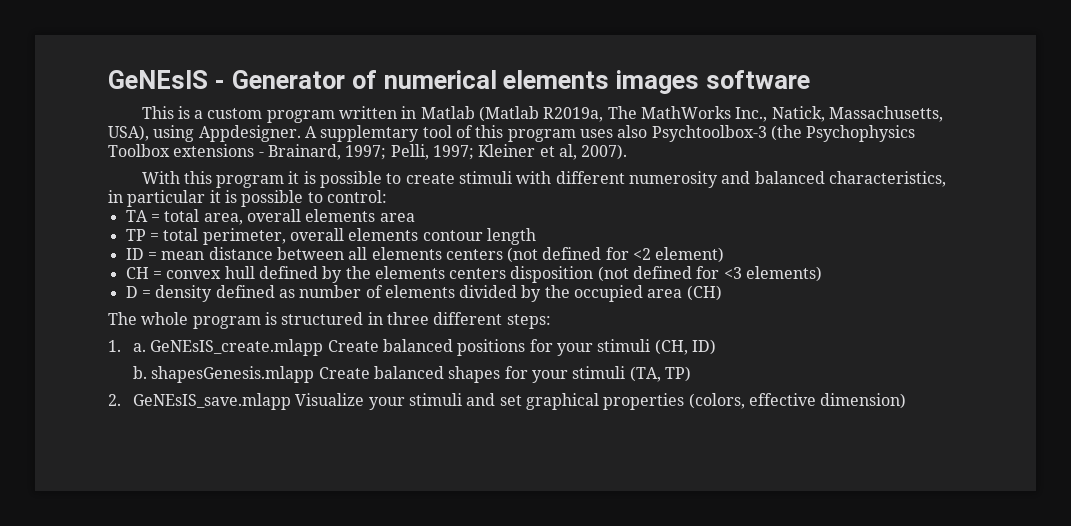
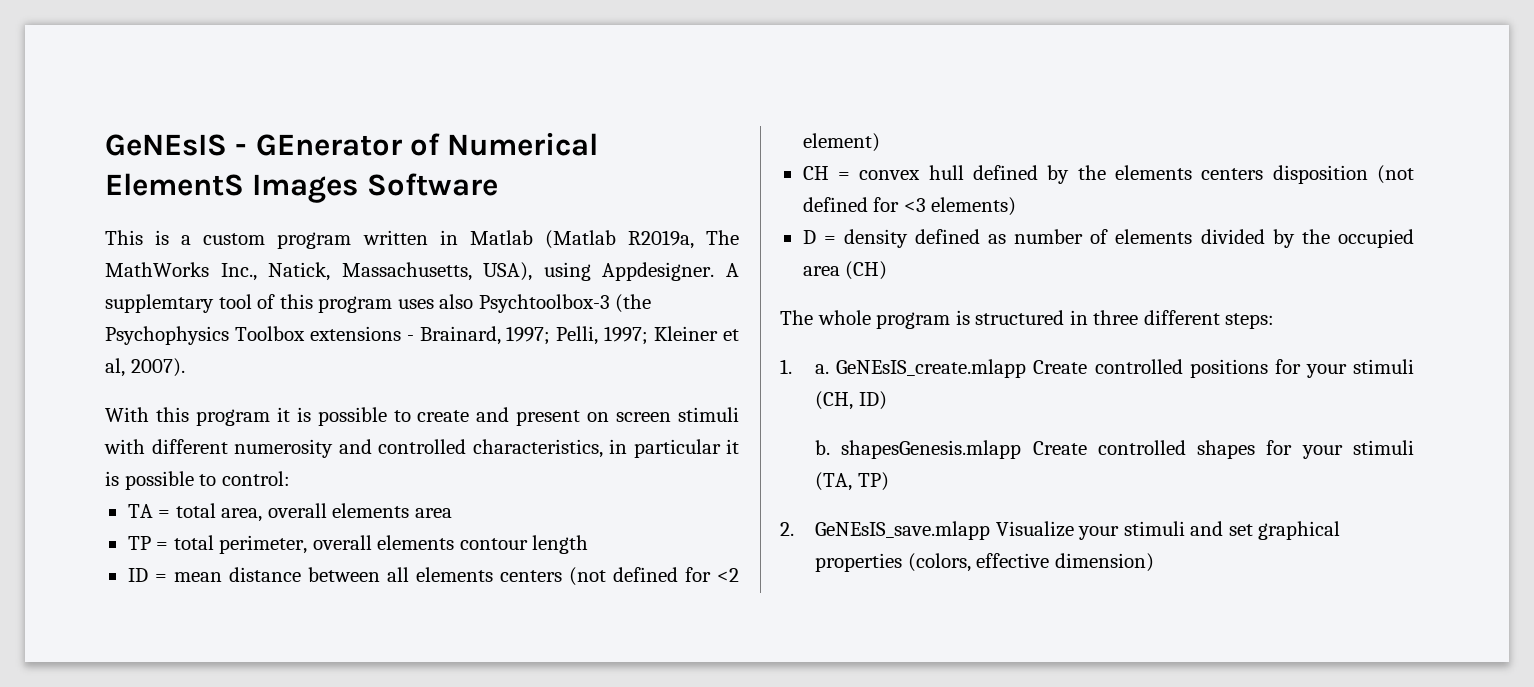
- GeNEsIS - Generator of numerical elements images software
+ GeNEsIS - GEnerator of Numerical ElementS Images Software
- With this program it is possible to create stimuli with different numerosity and balanced characteristics, in particular it is possible to control:
+ With this program it is possible to create and present on screen stimuli with different numerosity and controlled characteristics, in particular it is possible to control:
- GeNEsIS_create.mlapp Create balanced positions for your stimuli (CH, ID)
+ GeNEsIS_create.mlapp Create controlled positions for your stimuli (CH, ID)
- b. shapesGenesis.mlapp Create balanced shapes for your stimuli (TA, TP)
+ b. shapesGenesis.mlapp Create controlled shapes for your stimuli (TA, TP)

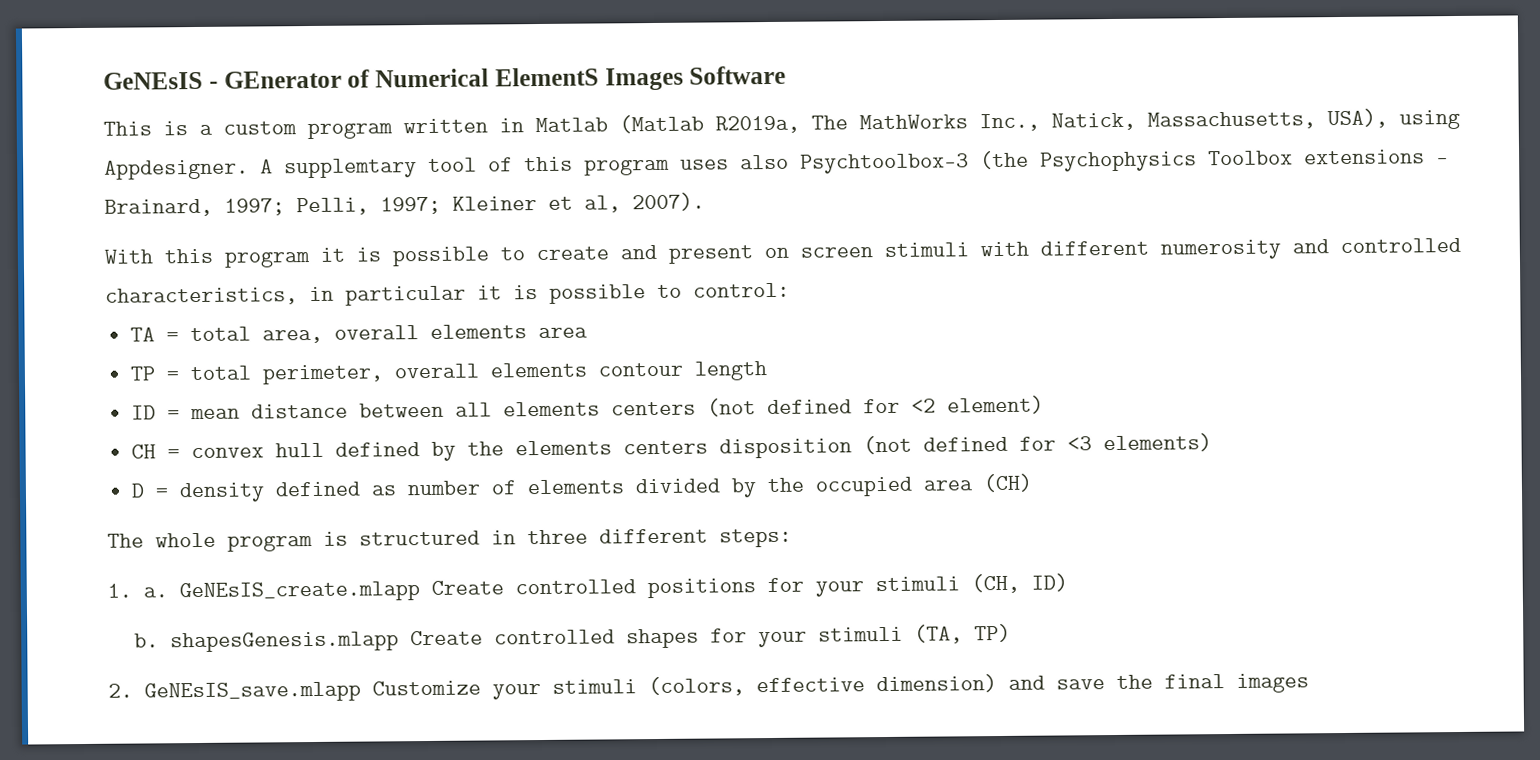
- 2. GeNEsIS_save.mlapp Visualize your stimuli and set graphical properties (colors, effective dimension)
+ 2. GeNEsIS_save.mlapp Customize your stimuli (colors, effective dimension) and save the final images

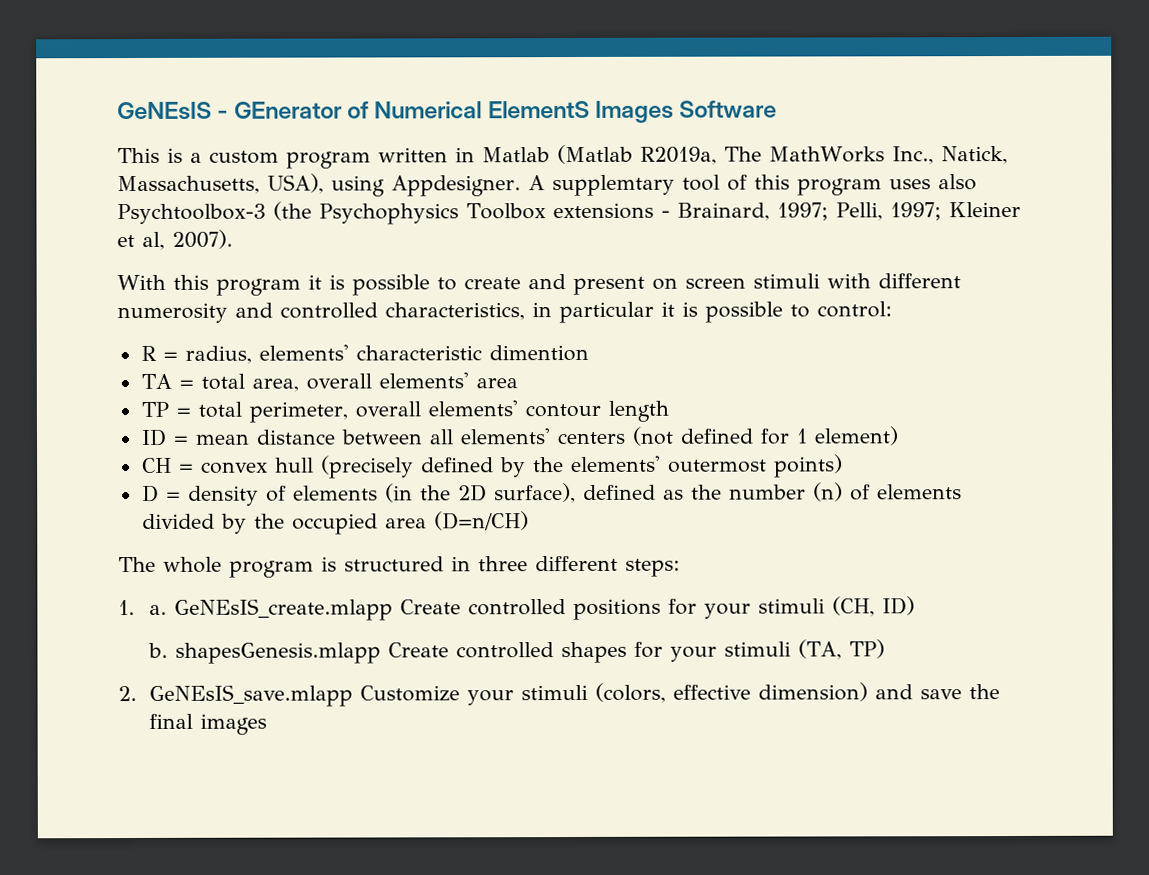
+ R = radius, elements' characteristic dimention
- TA = total area, overall elements area
+ TA = total area, overall elements' area
- TP = total perimeter, overall elements contour length
+ TP = total perimeter, overall elements' contour length
- ID = mean distance between all elements centers (not defined for <2 element)
+ ID = mean distance between all elements' centers (not defined for 1 element)
- CH = convex hull defined by the elements centers disposition (not defined for <3 elements)
- D = density defined as number of elements divided by the occupied area (CH)
+ CH = convex hull (precisely defined by the elements' outermost points)
+ D = density of elements (in the 2D surface), defined as the number (n) of elements divided by the occupied area (D=n/CH)

